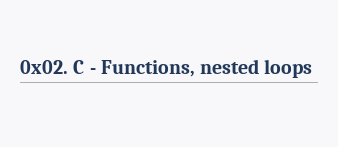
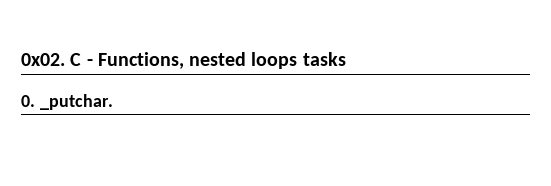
- C - Functions, nested loops
+ C - Functions, nested loops tasks
+ 0. _putchar.

